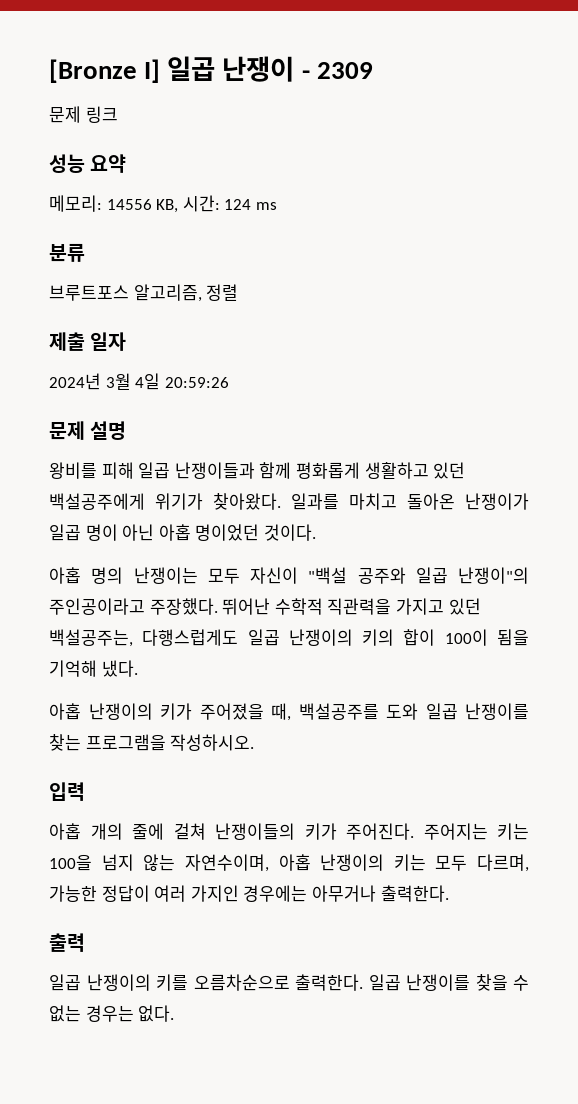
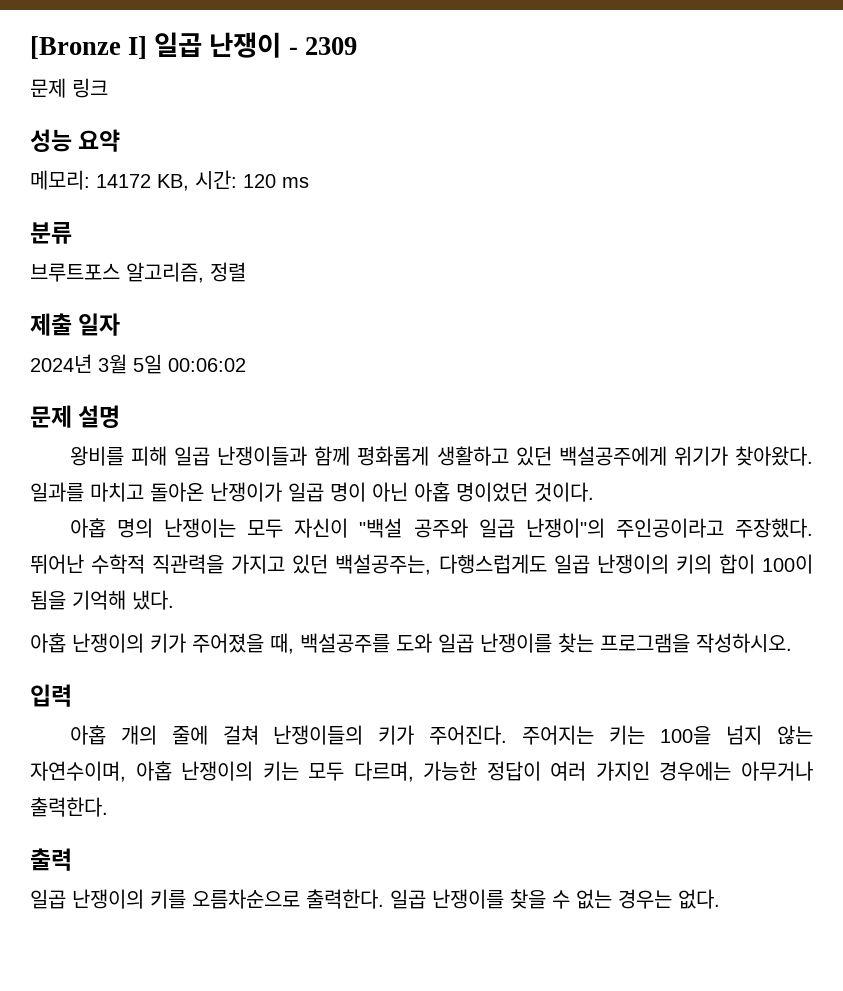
- 메모리: 14556 KB, 시간: 124 ms
+ 메모리: 14172 KB, 시간: 120 ms
- 2024년 3월 4일 20:59:26
+ 2024년 3월 5일 00:06:02

